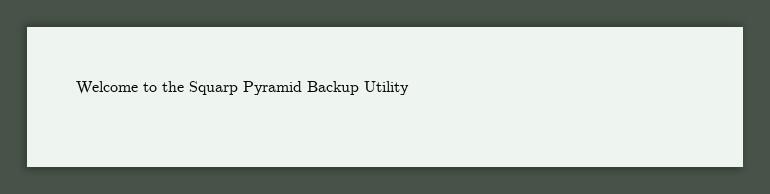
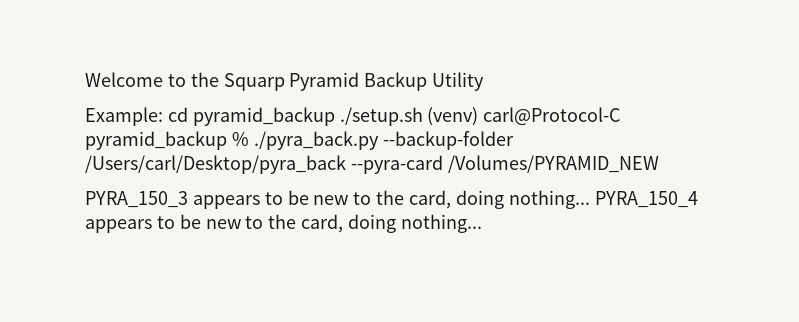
+ Example: cd pyramid_backup ./setup.sh (venv) carl@Protocol-C pyramid_backup % ./pyra_back.py --backup-folder /Users/carl/Desktop/pyra_back --pyra-card /Volumes/PYRAMID_NEW
+ PYRA_150_3 appears to be new to the card, doing nothing... PYRA_150_4 appears to be new to the card, doing nothing...

